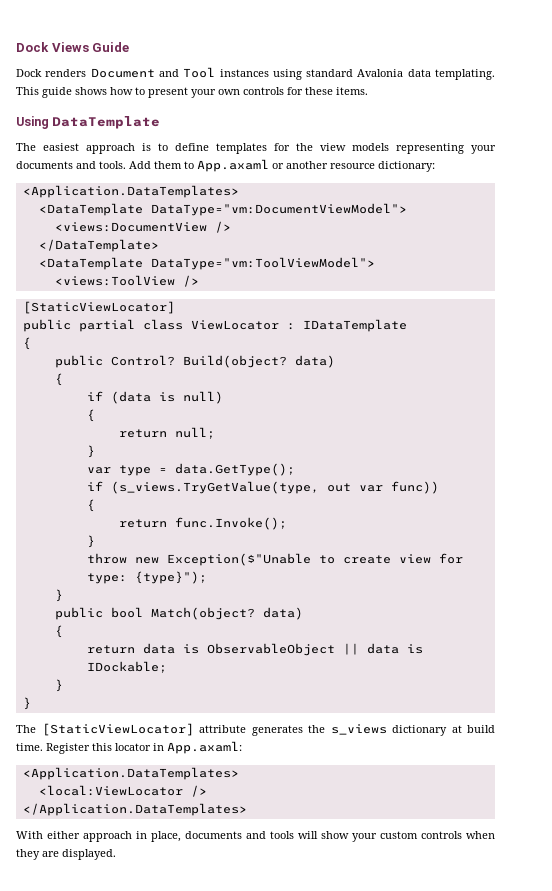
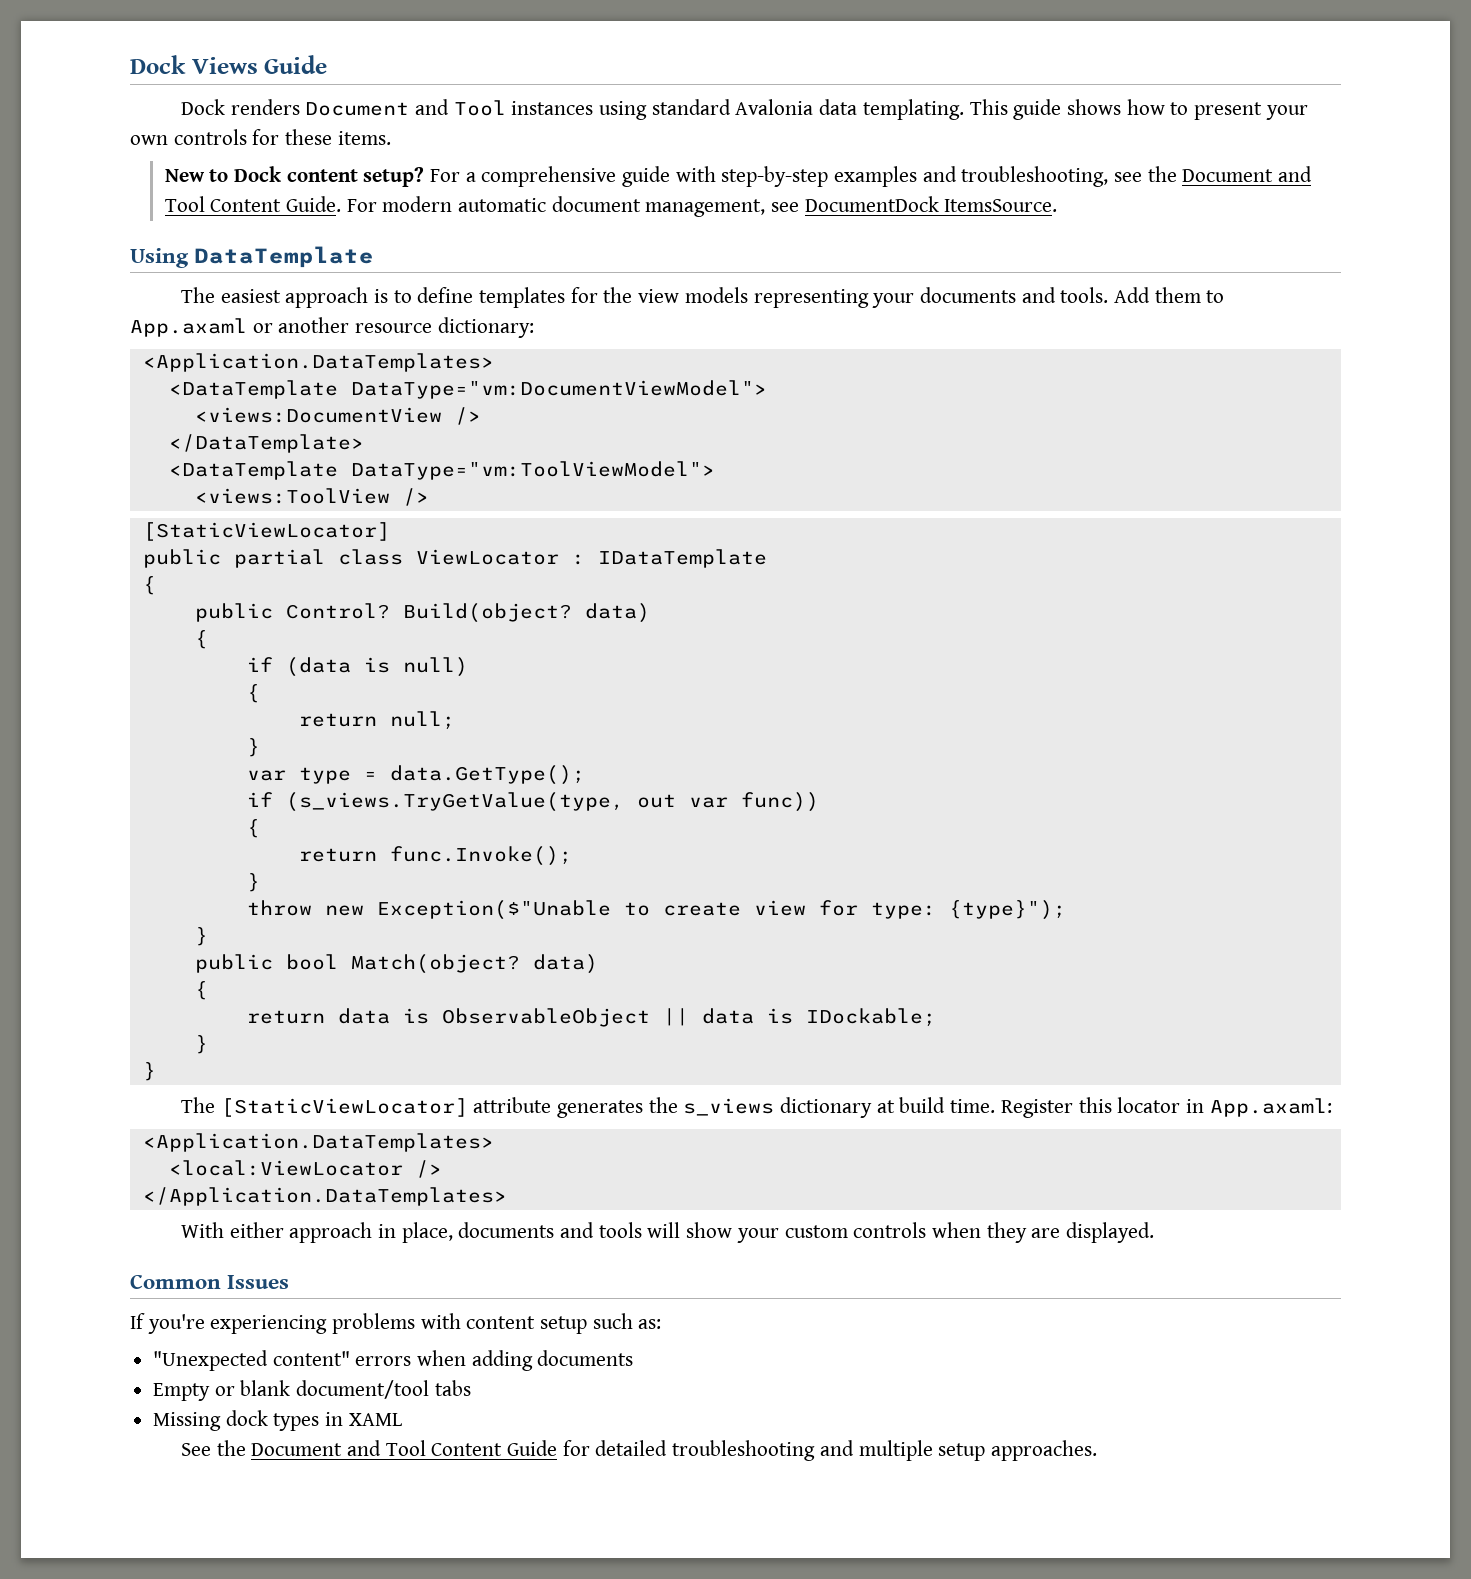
+ New to Dock content setup? For a comprehensive guide with step-by-step examples and troubleshooting, see the Document and Tool Content Guide. For modern automatic document management, see DocumentDock ItemsSource.
+ Common Issues
+ If you're experiencing problems with content setup such as:
+ "Unexpected content" errors when adding documents
+ Empty or blank document/tool tabs
+ Missing dock types in XAML
+ See the Document and Tool Content Guide for detailed troubleshooting and multiple setup approaches.

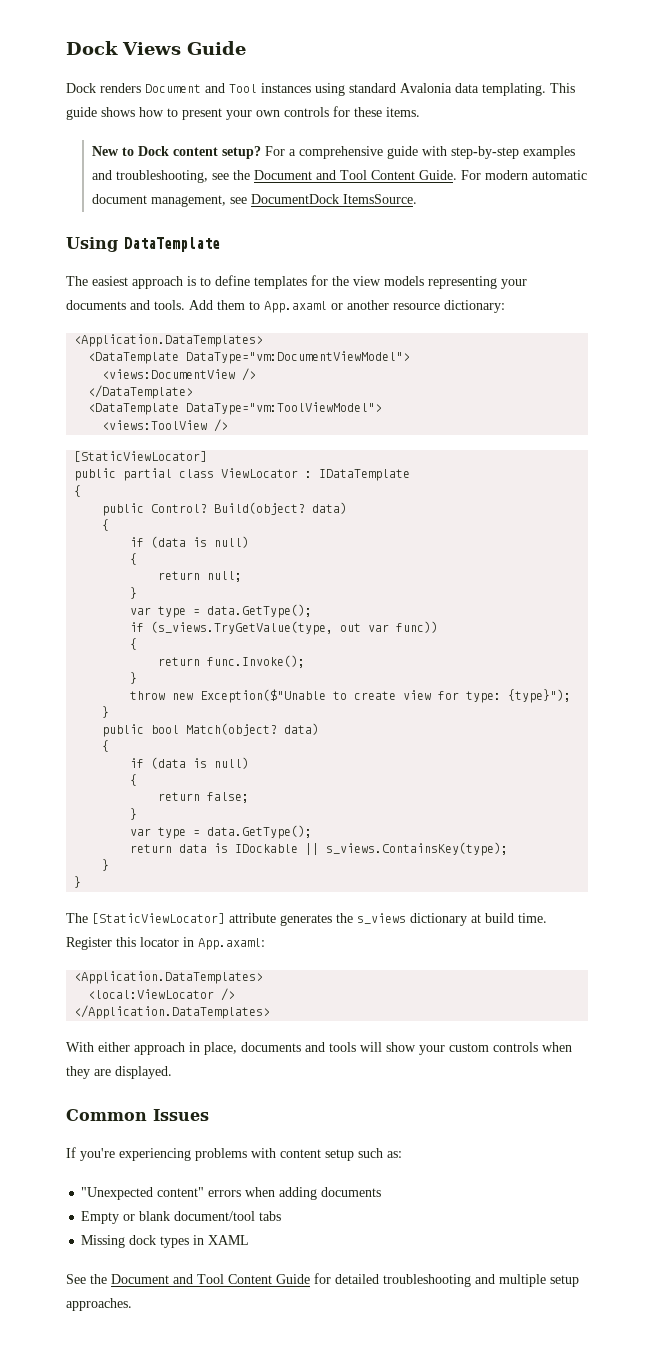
  public bool Match(object? data)
  {
- return data is ObservableObject || data is IDockable;
+ if (data is null)
+ {
+ return false;
+ }
+ var type = data.GetType();
+ return data is IDockable || s_views.ContainsKey(type);

